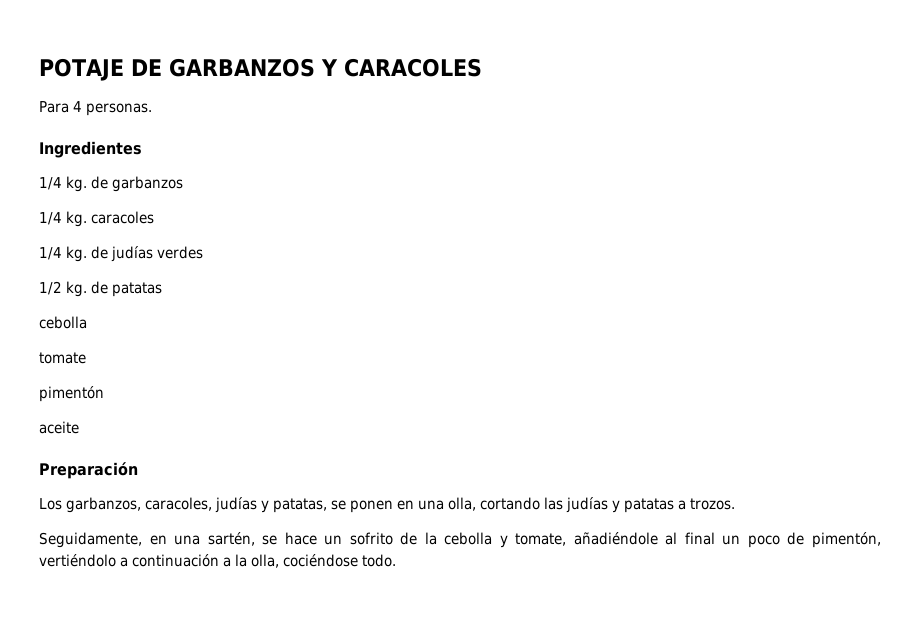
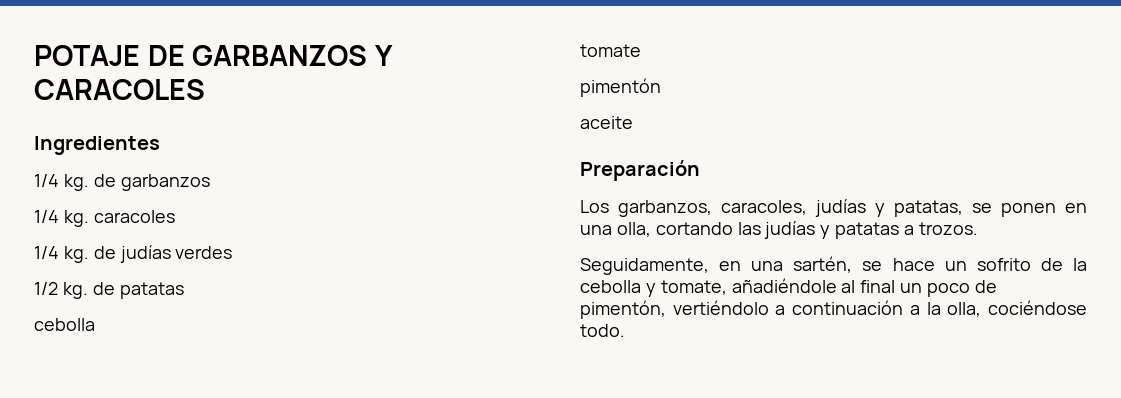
- Para 4 personas.

